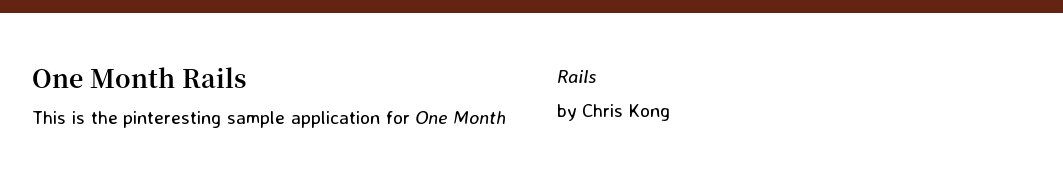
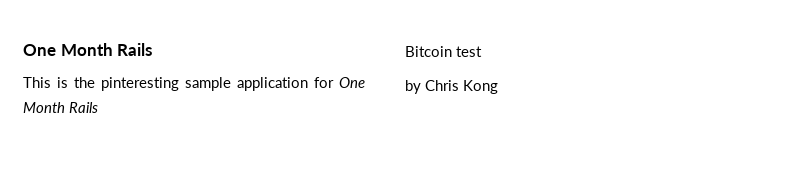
+ Bitcoin test

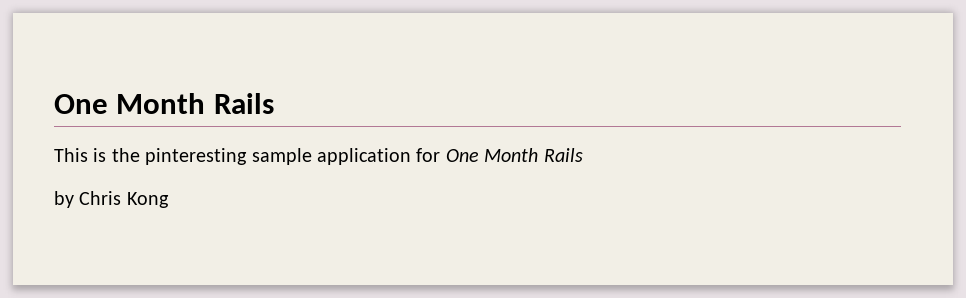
- Bitcoin test

